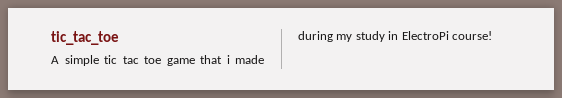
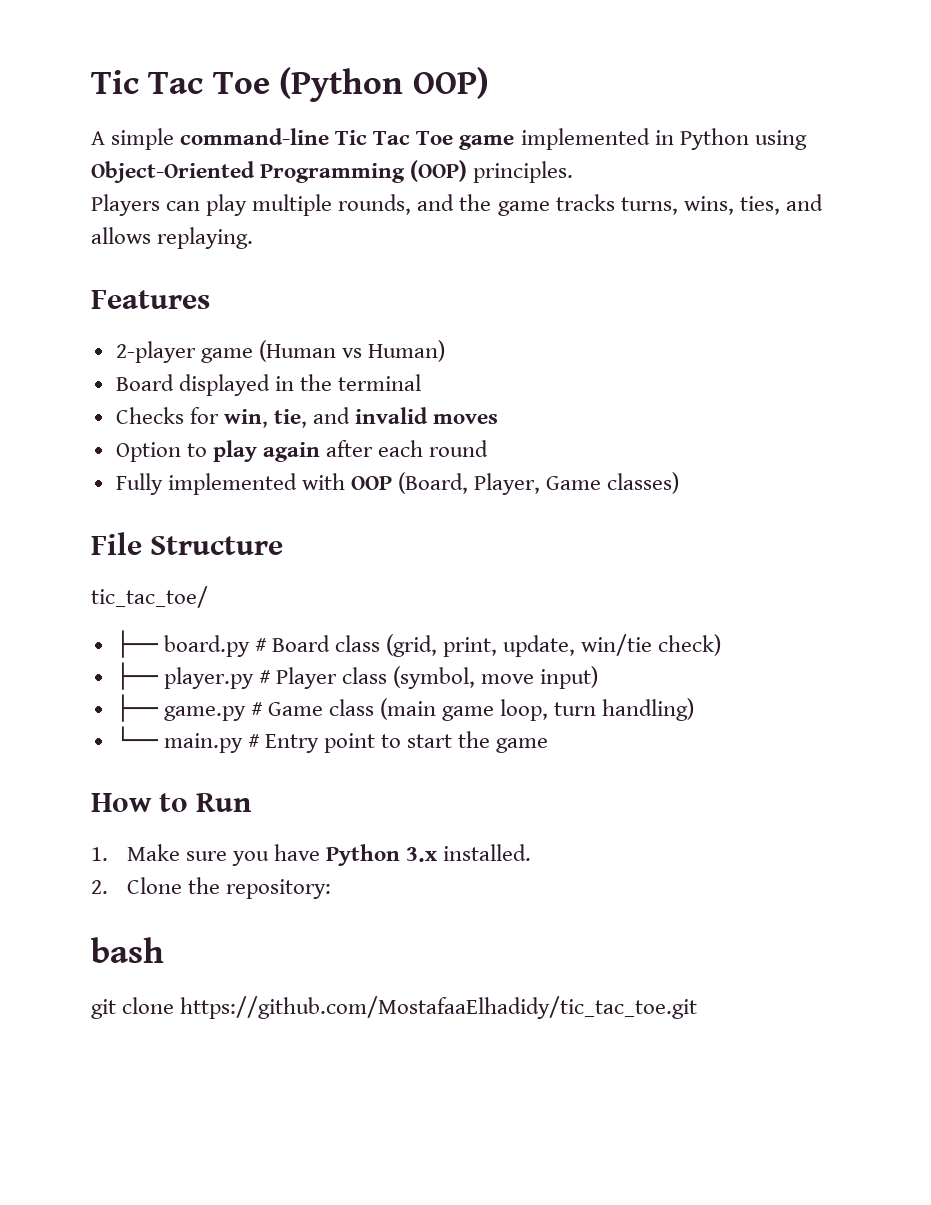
- tic_tac_toe
- A simple tic tac toe game that i made during my study in ElectroPi course!
+ Tic Tac Toe (Python OOP)
+ A simple command-line Tic Tac Toe game implemented in Python using Object-Oriented Programming (OOP) principles.
+ Players can play multiple rounds, and the game tracks turns, wins, ties, and allows replaying.
+ Features
+ 2-player game (Human vs Human)
+ Board displayed in the terminal
+ Checks for win, tie, and invalid moves
+ Option to play again after each round
+ Fully implemented with OOP (Board, Player, Game classes)
+ File Structure
+ tic_tac_toe/
+ ├── board.py # Board class (grid, print, update, win/tie check)
+ ├── player.py # Player class (symbol, move input)
+ ├── game.py # Game class (main game loop, turn handling)
+ └── main.py # Entry point to start the game
+ How to Run
+ 1. Make sure you have Python 3.x installed.
+ 2. Clone the repository:
+ bash
+ git clone https://github.com/MostafaaElhadidy/tic_tac_toe.git

